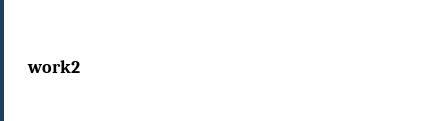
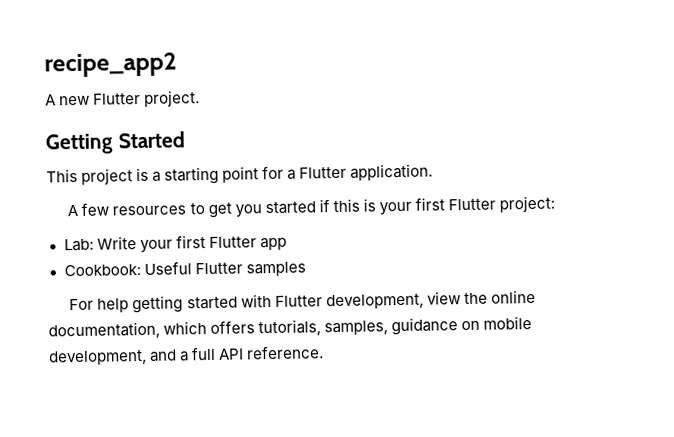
- work2
+ recipe_app2
+ A new Flutter project.
+ Getting Started
+ This project is a starting point for a Flutter application.
+ A few resources to get you started if this is your first Flutter project:
+ Lab: Write your first Flutter app
+ Cookbook: Useful Flutter samples
+ For help getting started with Flutter development, view the online documentation, which offers tutorials, samples, guidance on mobile development, and a full API reference.

